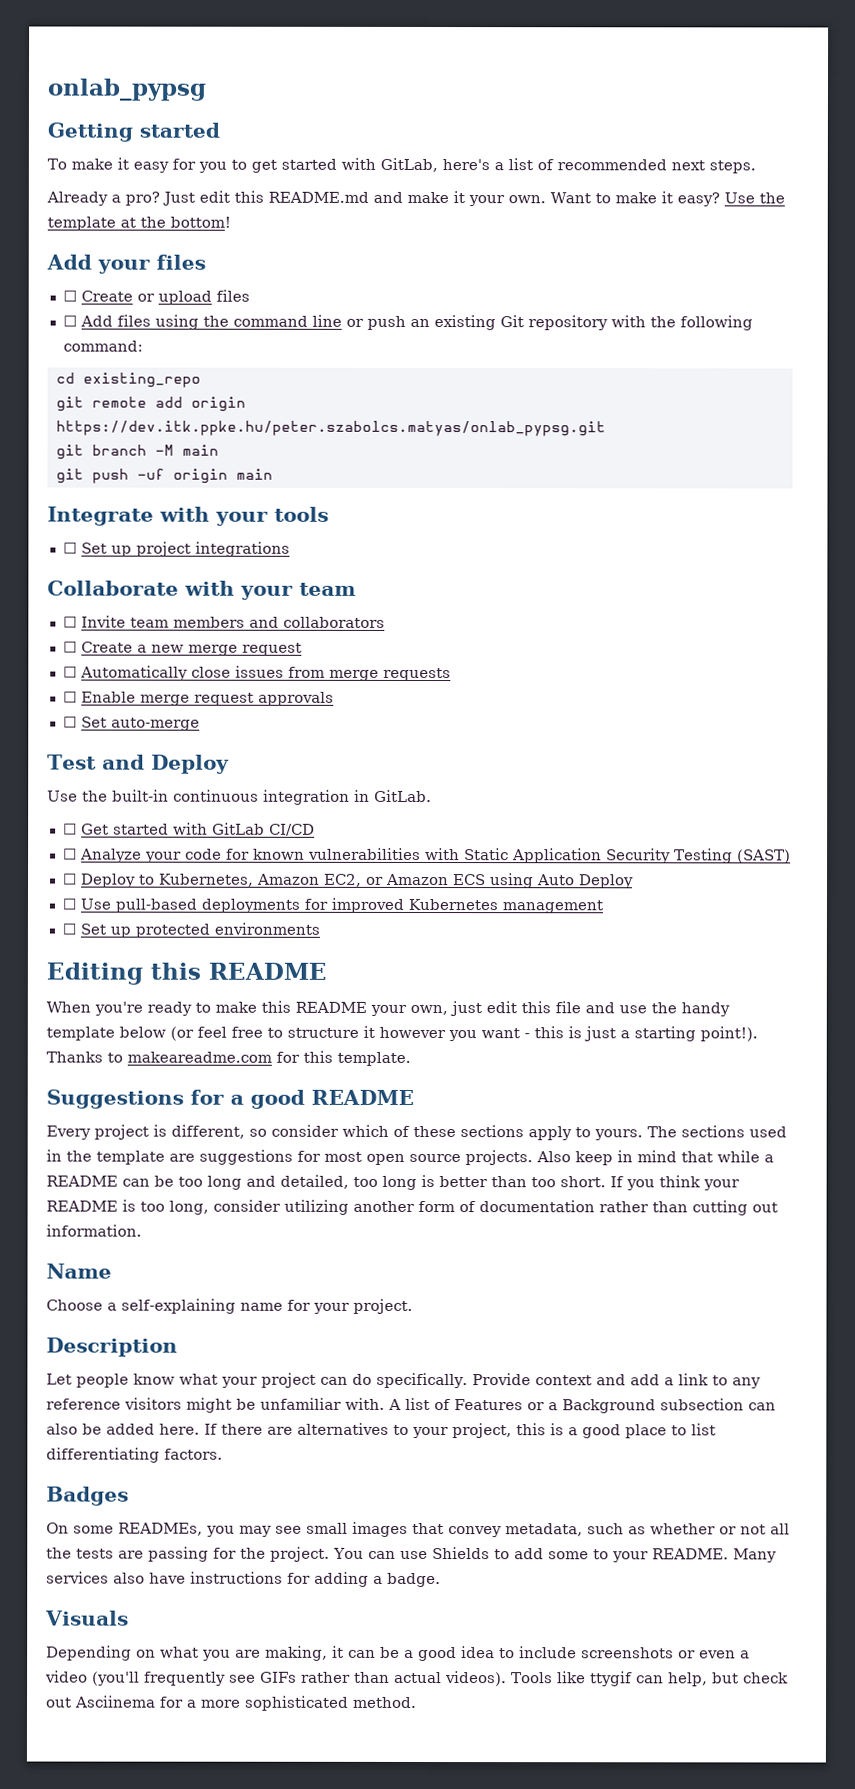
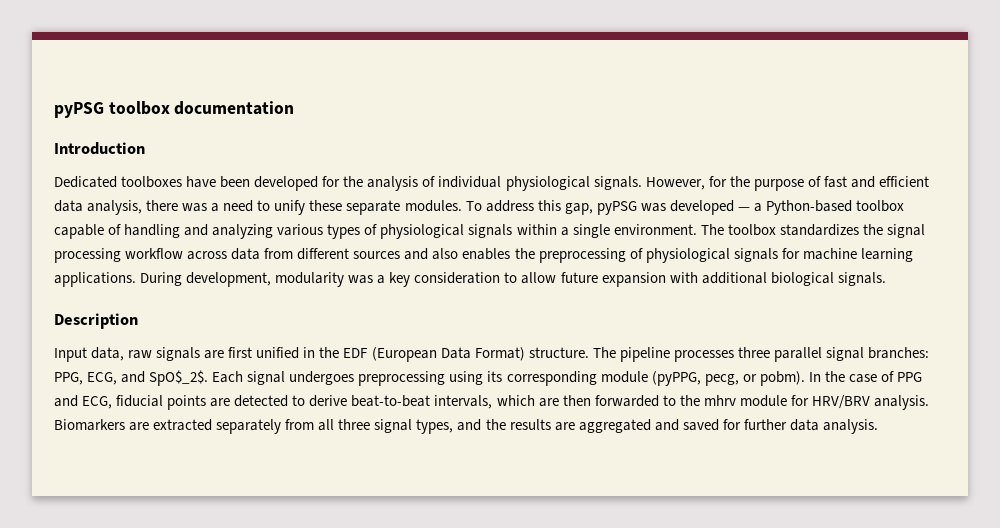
- onlab_pypsg
- Getting started
- To make it easy for you to get started with GitLab, here's a list of recommended next steps.
- Already a pro? Just edit this README.md and make it your own. Want to make it easy? Use the template at the bottom!
- Add your files
- ☐ Create or upload files
- ☐ Add files using the command line or push an existing Git repository with the following command:
- cd existing_repo
- git remote add origin https://dev.itk.ppke.hu/peter.szabolcs.matyas/onlab_pypsg.git
- git branch -M main
- git push -uf origin main
- Integrate with your tools
- ☐ Set up project integrations
- Collaborate with your team
- ☐ Invite team members and collaborators
- ☐ Create a new merge request
- ☐ Automatically close issues from merge requests
- ☐ Enable merge request approvals
- ☐ Set auto-merge
- Test and Deploy
- Use the built-in continuous integration in GitLab.
- ☐ Get started with GitLab CI/CD
- ☐ Analyze your code for known vulnerabilities with Static Application Security Testing (SAST)
- ☐ Deploy to Kubernetes, Amazon EC2, or Amazon ECS using Auto Deploy
- ☐ Use pull-based deployments for improved Kubernetes management
- ☐ Set up protected environments
- Editing this README
- When you're ready to make this README your own, just edit this file and use the handy template below (or feel free to structure it however you want - this is just a starting point!). Thanks to makeareadme.com for this template.
- Suggestions for a good README
- Every project is different, so consider which of these sections apply to yours. The sections used in the template are suggestions for most open source projects. Also keep in mind that while a README can be too long and detailed, too long is better than too short. If you think your README is too long, consider utilizing another form of documentation rather than cutting out information.
- Name
- Choose a self-explaining name for your project.
+ pyPSG toolbox documentation
+ Introduction
+ Dedicated toolboxes have been developed for the analysis of individual physiological signals. However, for the purpose of fast and efficient data analysis, there was a need to unify these separate modules. To address this gap, pyPSG was developed — a Python-based toolbox capable of handling and analyzing various types of physiological signals within a single environment. The toolbox standardizes the signal processing workflow across data from different sources and also enables the preprocessing of physiological signals for machine learning applications. During development, modularity was a key consideration to allow future expansion with additional biological signals.
  Description
- Let people know what your project can do specifically. Provide context and add a link to any reference visitors might be unfamiliar with. A list of Features or a Background subsection can also be added here. If there are alternatives to your project, this is a good place to list differentiating factors.
- Badges
- On some READMEs, you may see small images that convey metadata, such as whether or not all the tests are passing for the project. You can use Shields to add some to your README. Many services also have instructions for adding a badge.
- Visuals
- Depending on what you are making, it can be a good idea to include screenshots or even a video (you'll frequently see GIFs rather than actual videos). Tools like ttygif can help, but check out Asciinema for a more sophisticated method.
+ Input data, raw signals are first unified in the EDF (European Data Format) structure. The pipeline processes three parallel signal branches: PPG, ECG, and SpO$_2$. Each signal undergoes preprocessing using its corresponding module (pyPPG, pecg, or pobm). In the case of PPG and ECG, fiducial points are detected to derive beat-to-beat intervals, which are then forwarded to the mhrv module for HRV/BRV analysis. Biomarkers are extracted separately from all three signal types, and the results are aggregated and saved for further data analysis.

